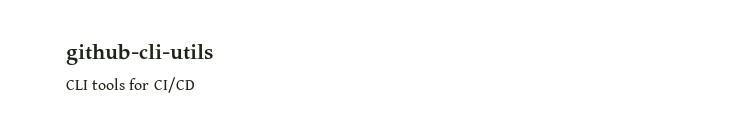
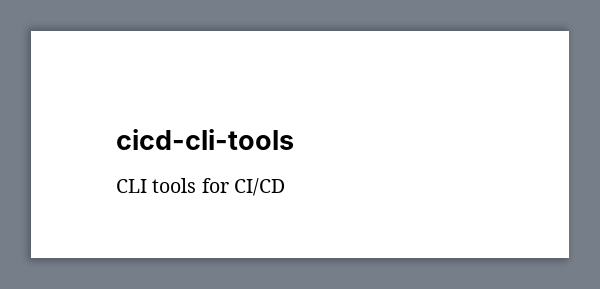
- github-cli-utils
+ cicd-cli-tools

